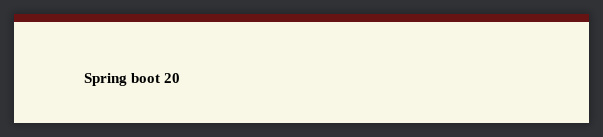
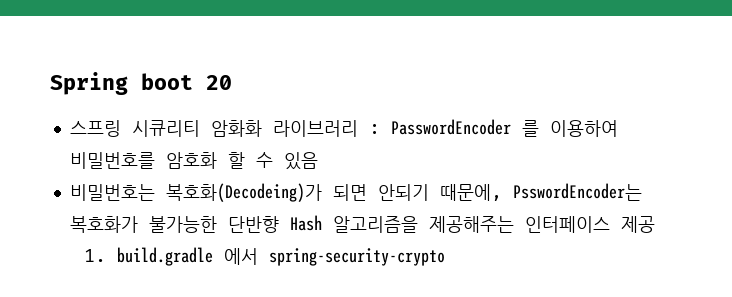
+ 스프링 시큐리티 암화화 라이브러리 : PasswordEncoder 를 이용하여 비밀번호를 암호화 할 수 있음
+ 비밀번호는 복호화(Decodeing)가 되면 안되기 때문에, PsswordEncoder는 복호화가 불가능한 단반향 Hash 알고리즘을 제공해주는 인터페이스 제공
+ 1. build.gradle 에서 spring-security-crypto

